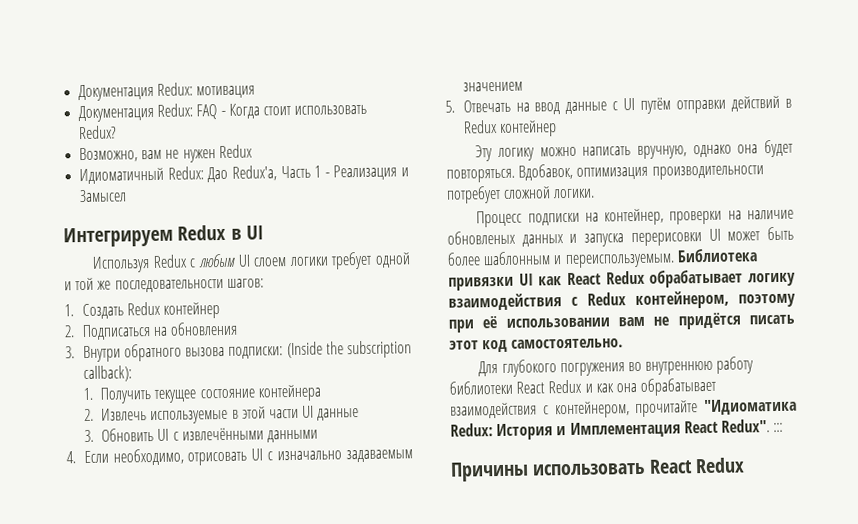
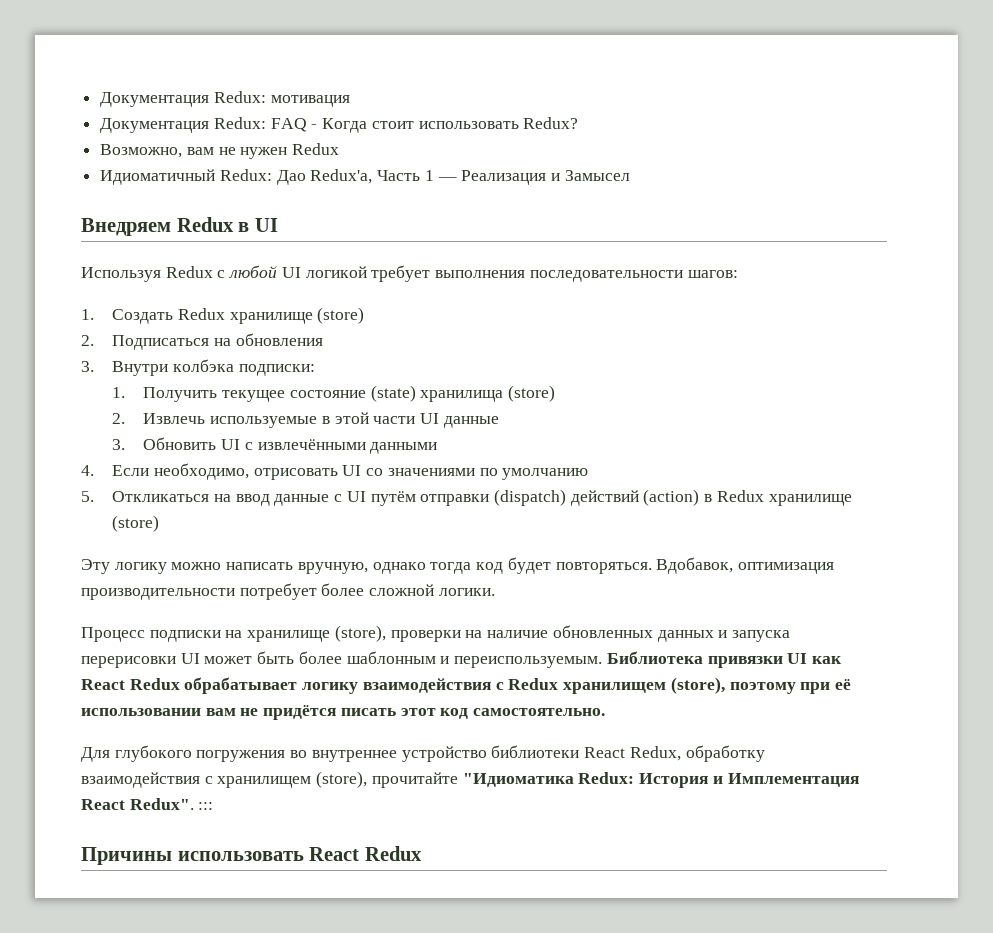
- Идиоматичный Redux: Дао Redux'а, Часть 1 - Реализация и Замысел
+ Идиоматичный Redux: Дао Redux'а, Часть 1 — Реализация и Замысел
- Интегрируем Redux в UI
+ Внедряем Redux в UI
- Используя Redux с любым UI слоем логики требует одной и той же последовательности шагов:
+ Используя Redux с любой UI логикой требует выполнения последовательности шагов:
- 1. Создать Redux контейнер
+ 1. Создать Redux хранилище (store)
- 3. Внутри обратного вызова подписки: (Inside the subscription callback):
+ 3. Внутри колбэка подписки:
- 1. Получить текущее состояние контейнера
+ 1. Получить текущее состояние (state) хранилища (store)
- 4. Если необходимо, отрисовать UI с изначально задаваемым значением
+ 4. Если необходимо, отрисовать UI со значениями по умолчанию
- 5. Отвечать на ввод данные с UI путём отправки действий в Redux контейнер
+ 5. Откликаться на ввод данные с UI путём отправки (dispatch) действий (action) в Redux хранилище (store)
- Эту логику можно написать вручную, однако она будет повторяться.
+ Эту логику можно написать вручную, однако тогда код будет повторяться.
- Вдобавок, оптимизация производительности потребует сложной логики.
+ Вдобавок, оптимизация производительности потребует более сложной логики.
- Процесс подписки на контейнер, проверки на наличие обновленых данных и запуска перерисовки UI может быть более шаблонным и переиспользуемым.
+ Процесс подписки на хранилище (store), проверки на наличие обновленных данных и запуска перерисовки UI может быть более шаблонным и переиспользуемым.
- Библиотека привязки UI как React Redux обрабатывает логику взаимодействия с Redux контейнером, поэтому при её использовании вам не придётся писать этот код самостоятельно.
+ Библиотека привязки UI как React Redux обрабатывает логику взаимодействия с Redux хранилищем (store), поэтому при её использовании вам не придётся писать этот код самостоятельно.
- Для глубокого погружения во внутреннюю работу библиотеки React Redux и как она обрабатывает взаимодействия с контейнером, прочитайте "Идиоматика Redux: История и Имплементация React Redux". :::
+ Для глубокого погружения во внутреннее устройство библиотеки React Redux, обработку взаимодействия с хранилищем (store), прочитайте "Идиоматика Redux: История и Имплементация React Redux". :::

